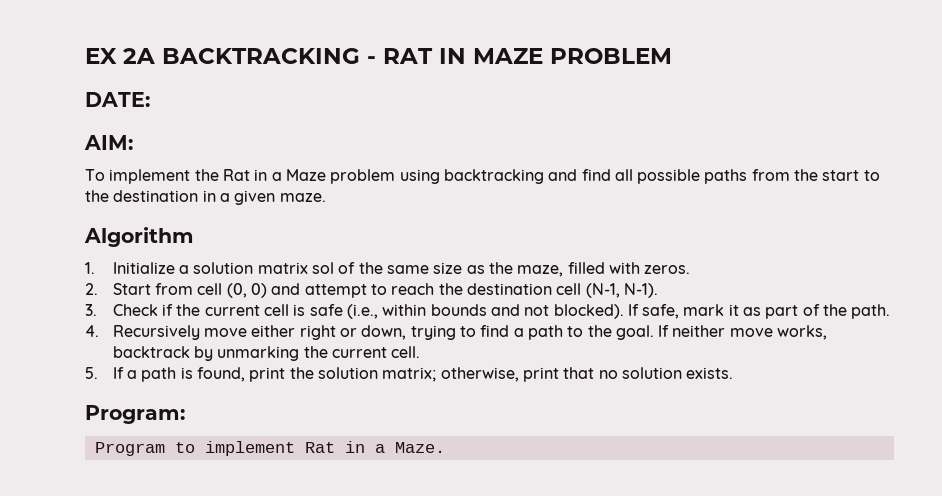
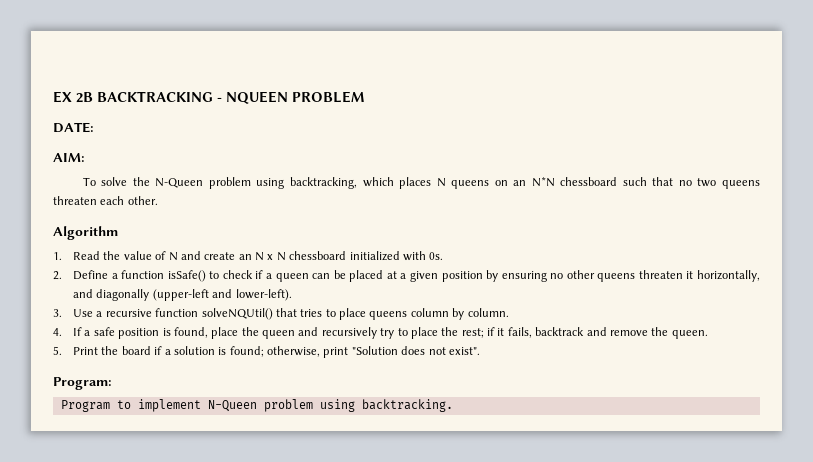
- EX 2A BACKTRACKING - RAT IN MAZE PROBLEM
+ EX 2B BACKTRACKING - NQUEEN PROBLEM
- To implement the Rat in a Maze problem using backtracking and find all possible paths from the start to the destination in a given maze.
+ To solve the N-Queen problem using backtracking, which places N queens on an N*N chessboard such that no two queens threaten each other.
  Algorithm
- 1. Initialize a solution matrix sol of the same size as the maze, filled with zeros.
- 2. Start from cell (0, 0) and attempt to reach the destination cell (N-1, N-1).
- 3. Check if the current cell is safe (i.e., within bounds and not blocked). If safe, mark it as part of the path.
- 4. Recursively move either right or down, trying to find a path to the goal. If neither move works, backtrack by unmarking the current cell.
- 5. If a path is found, print the solution matrix; otherwise, print that no solution exists.
+ 1. Read the value of N and create an N x N chessboard initialized with 0s.
+ 2. Define a function isSafe() to check if a queen can be placed at a given position by ensuring no other queens threaten it horizontally, and diagonally (upper-left and lower-left).
+ 3. Use a recursive function solveNQUtil() that tries to place queens column by column.
+ 4. If a safe position is found, place the queen and recursively try to place the rest; if it fails, backtrack and remove the queen.
+ 5. Print the board if a solution is found; otherwise, print "Solution does not exist".
- Program to implement Rat in a Maze.
+ Program to implement N-Queen problem using backtracking.

